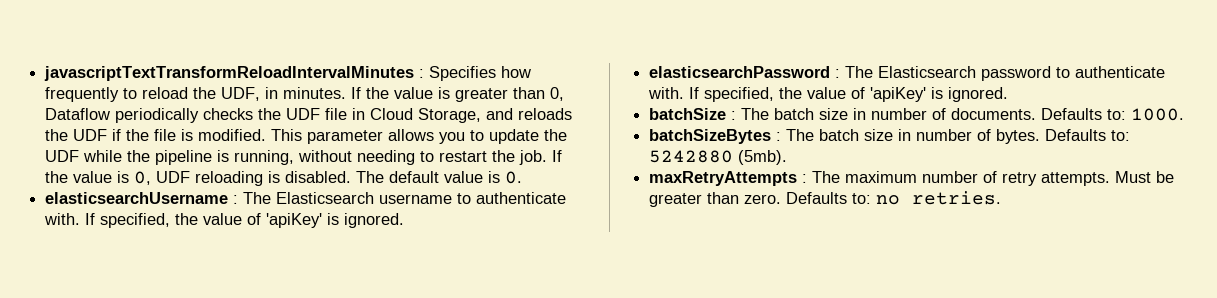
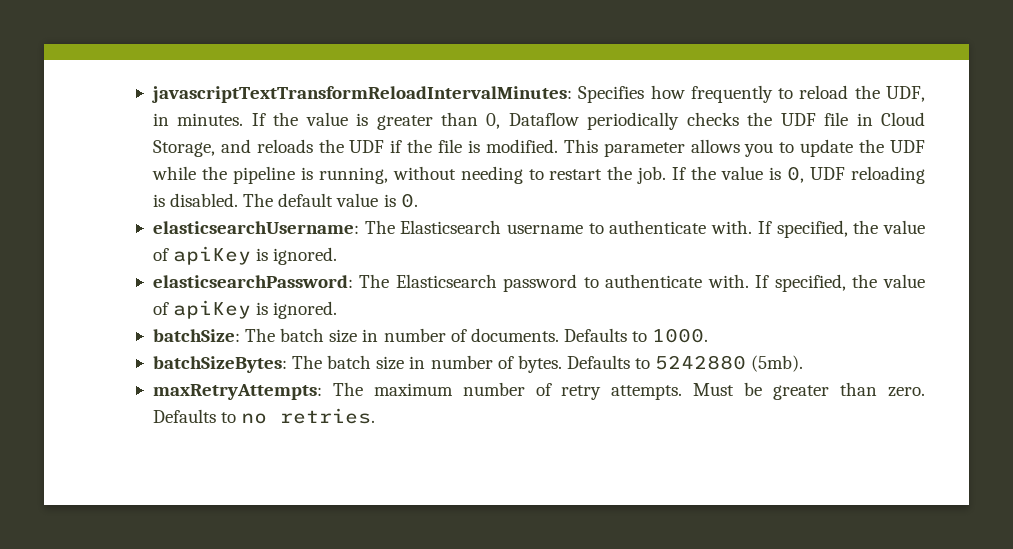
- javascriptTextTransformReloadIntervalMinutes : Specifies how frequently to reload the UDF, in minutes.
+ javascriptTextTransformReloadIntervalMinutes: Specifies how frequently to reload the UDF, in minutes.
- elasticsearchUsername : The Elasticsearch username to authenticate with. If specified, the value of 'apiKey' is ignored.
- elasticsearchPassword : The Elasticsearch password to authenticate with. If specified, the value of 'apiKey' is ignored.
- batchSize : The batch size in number of documents.
+ elasticsearchUsername: The Elasticsearch username to authenticate with. If specified, the value of apiKey is ignored.
+ elasticsearchPassword: The Elasticsearch password to authenticate with. If specified, the value of apiKey is ignored.
+ batchSize: The batch size in number of documents.
- Defaults to: 1000.
+ Defaults to 1000.
- batchSizeBytes : The batch size in number of bytes.
+ batchSizeBytes: The batch size in number of bytes.
- Defaults to: 5242880 (5mb).
+ Defaults to 5242880 (5mb).
- maxRetryAttempts : The maximum number of retry attempts.
+ maxRetryAttempts: The maximum number of retry attempts.
- Defaults to: no retries.
+ Defaults to no retries.

